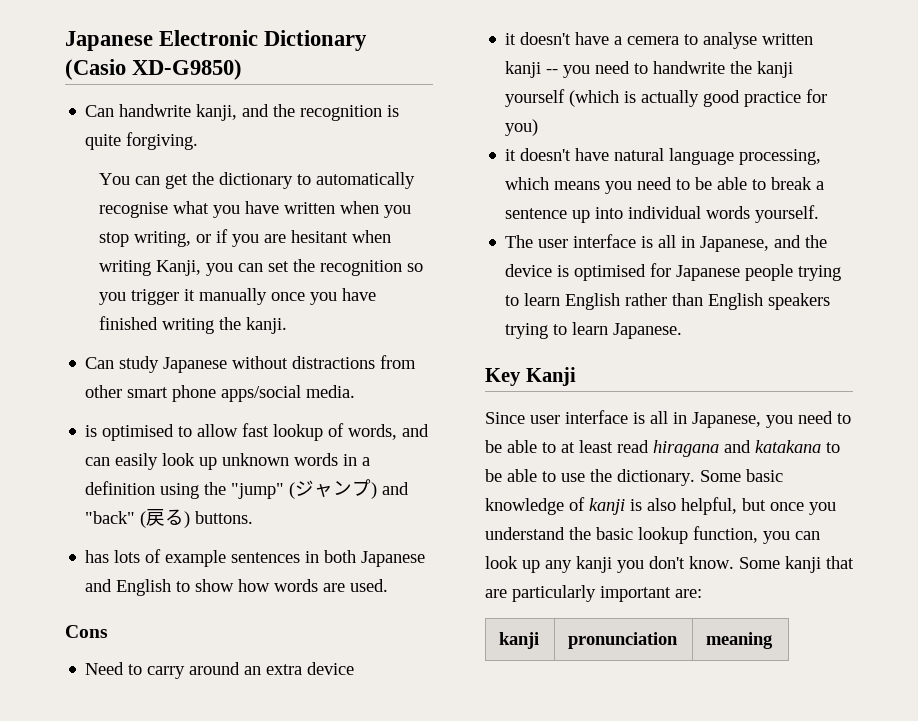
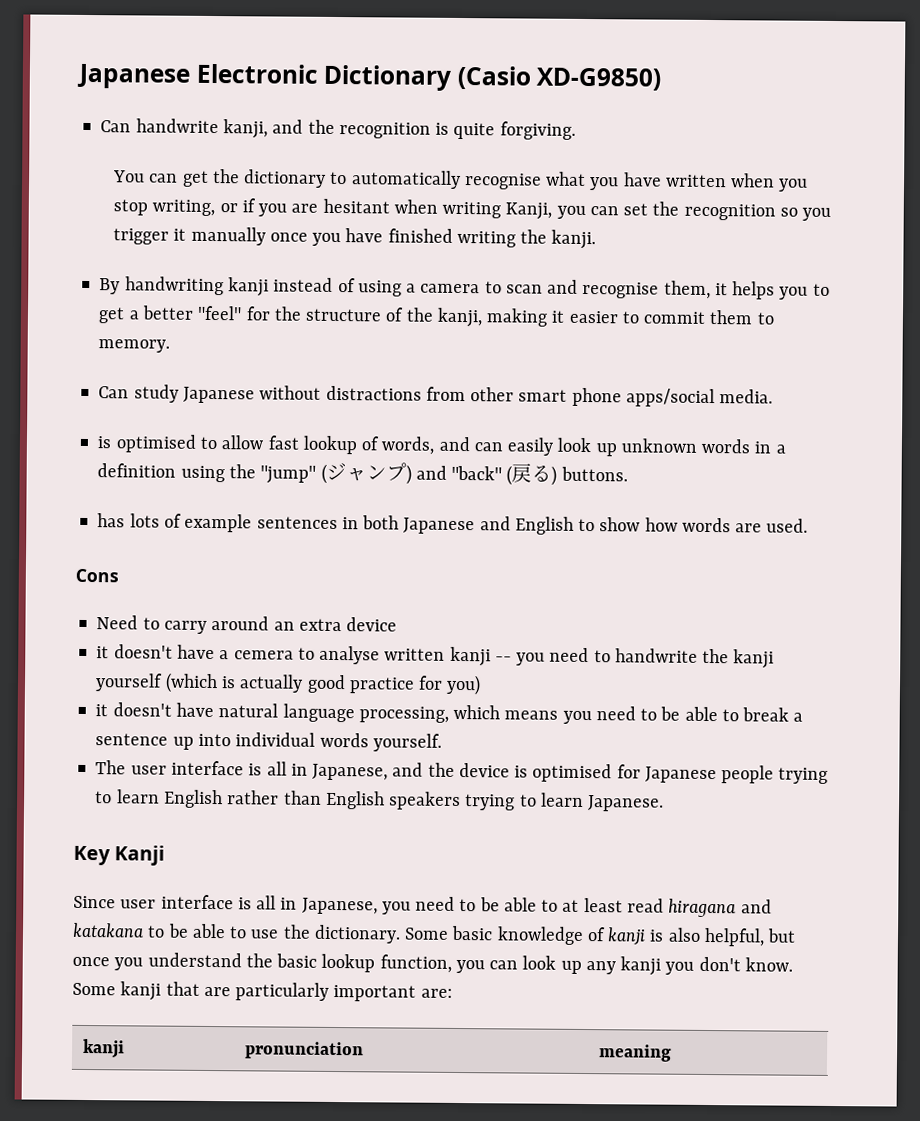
+ By handwriting kanji instead of using a camera to scan and recognise them, it helps you to get a better "feel" for the structure of the kanji, making it easier to commit them to memory.

